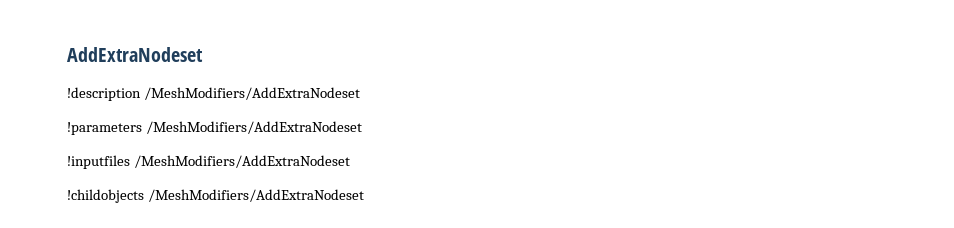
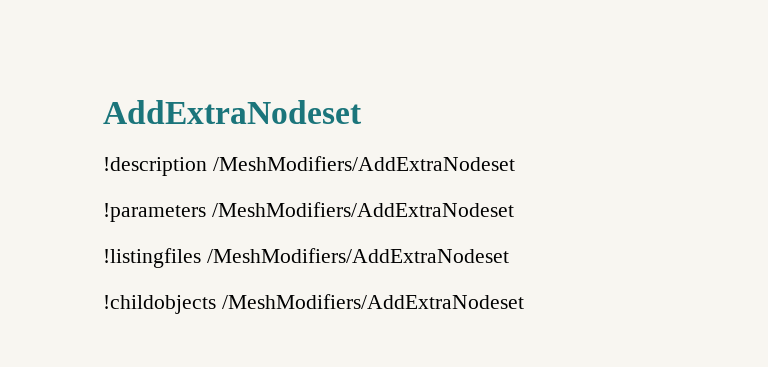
- !inputfiles /MeshModifiers/AddExtraNodeset
+ !listingfiles /MeshModifiers/AddExtraNodeset

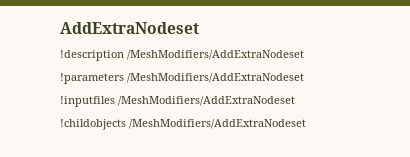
- !listingfiles /MeshModifiers/AddExtraNodeset
+ !inputfiles /MeshModifiers/AddExtraNodeset

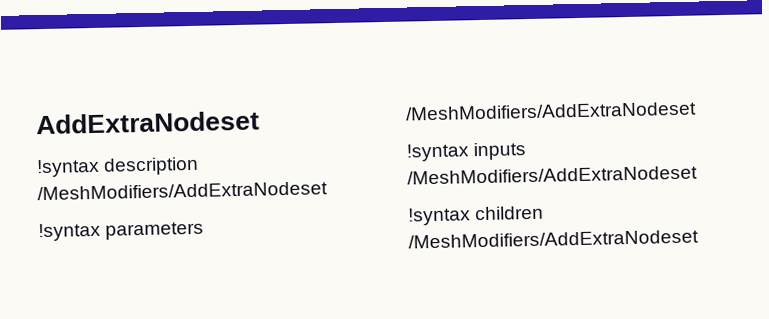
- !description /MeshModifiers/AddExtraNodeset
- !parameters /MeshModifiers/AddExtraNodeset
- !inputfiles /MeshModifiers/AddExtraNodeset
- !childobjects /MeshModifiers/AddExtraNodeset
+ !syntax description /MeshModifiers/AddExtraNodeset
+ !syntax parameters /MeshModifiers/AddExtraNodeset
+ !syntax inputs /MeshModifiers/AddExtraNodeset
+ !syntax children /MeshModifiers/AddExtraNodeset

